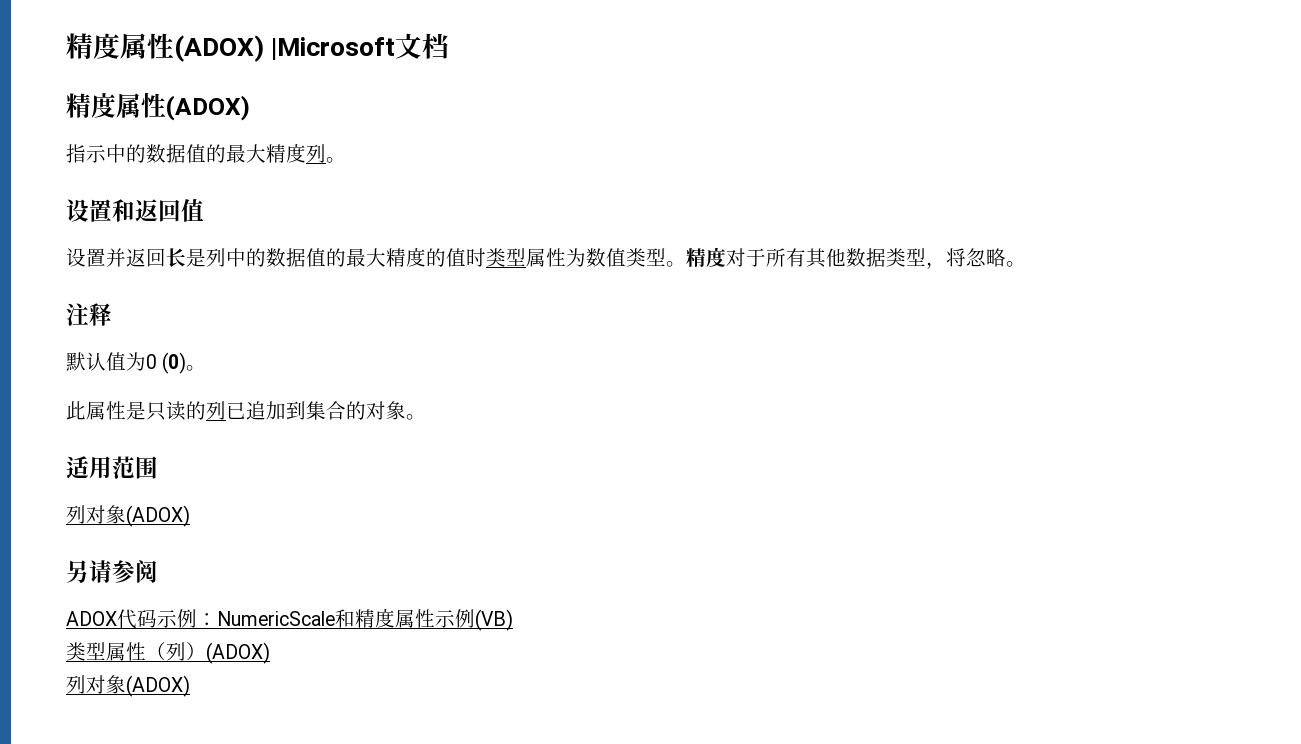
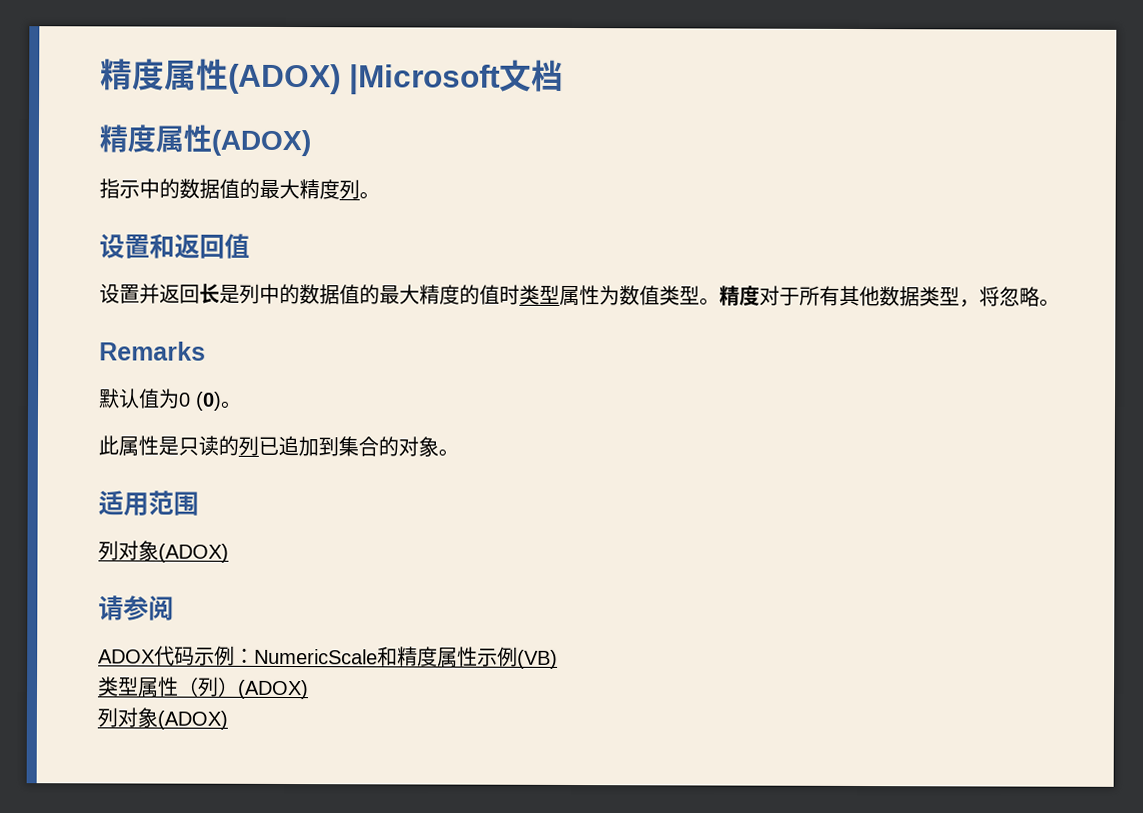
- 注释
+ Remarks
- 另请参阅
+ 请参阅

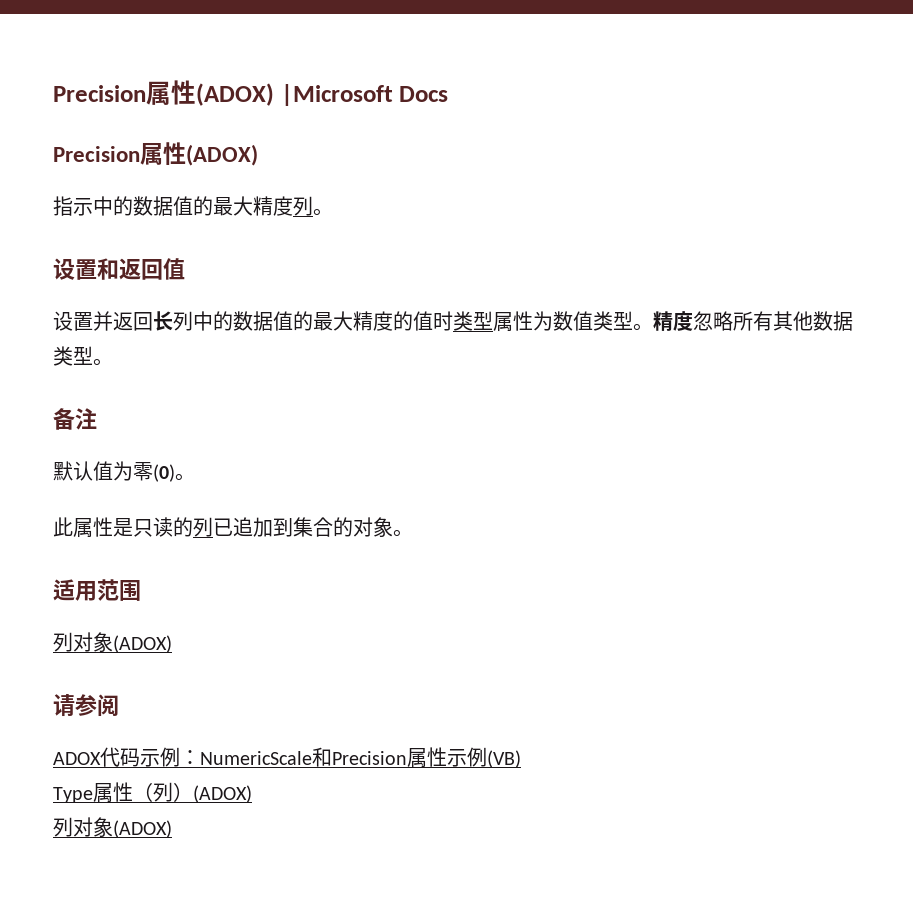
- 精度属性(ADOX) |Microsoft文档
- 精度属性(ADOX)
+ Precision属性(ADOX) |Microsoft Docs
+ Precision属性(ADOX)
- 设置并返回长是列中的数据值的最大精度的值时类型属性为数值类型。
+ 设置并返回长列中的数据值的最大精度的值时类型属性为数值类型。
- 精度对于所有其他数据类型，将忽略。
- Remarks
+ 精度忽略所有其他数据类型。
+ 备注
- 默认值为0 (0)。
+ 默认值为零(0)。
- ADOX代码示例：NumericScale和精度属性示例(VB)
+ ADOX代码示例：NumericScale和Precision属性示例(VB)
- 类型属性（列）(ADOX)
+ Type属性（列）(ADOX)

